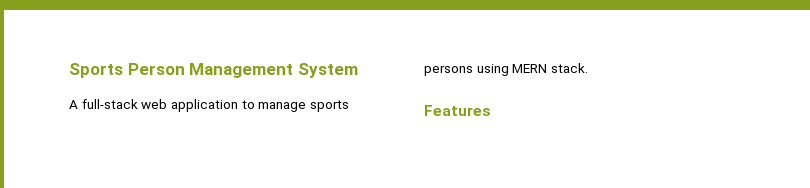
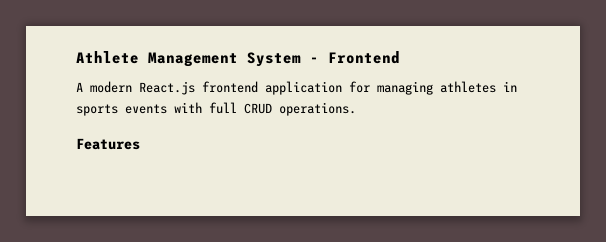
- Sports Person Management System
+ Athlete Management System - Frontend
- A full-stack web application to manage sports persons using MERN stack.
+ A modern React.js frontend application for managing athletes in sports events with full CRUD operations.

